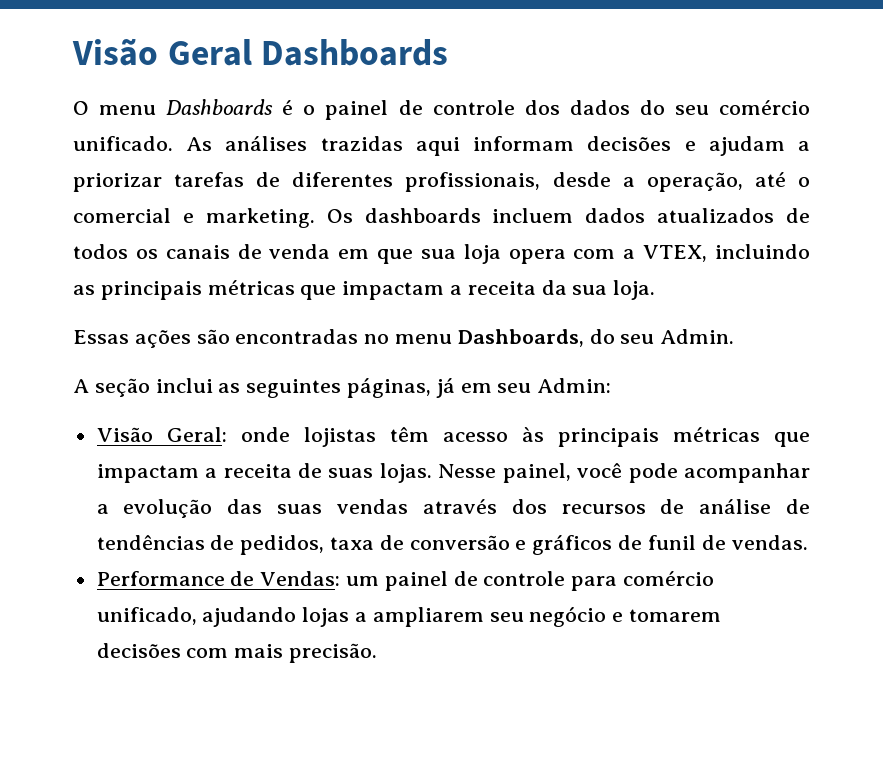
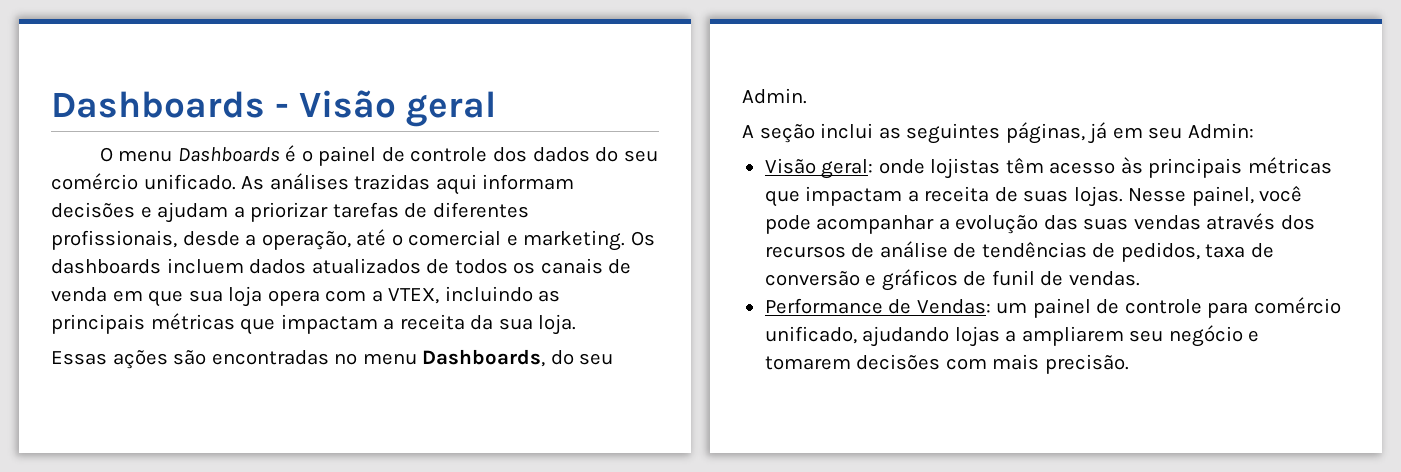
- Visão Geral Dashboards
+ Dashboards - Visão geral
- Visão Geral: onde lojistas têm acesso às principais métricas que impactam a receita de suas lojas.
+ Visão geral: onde lojistas têm acesso às principais métricas que impactam a receita de suas lojas.

